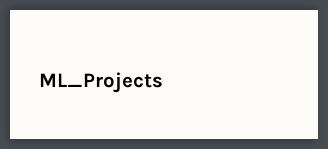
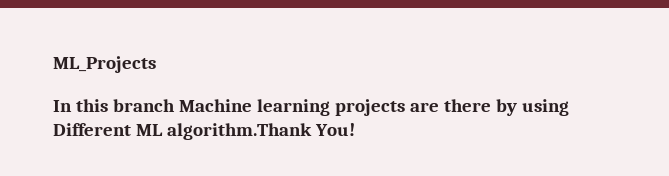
+ In this branch Machine learning projects are there by using Different ML algorithm.Thank You!

